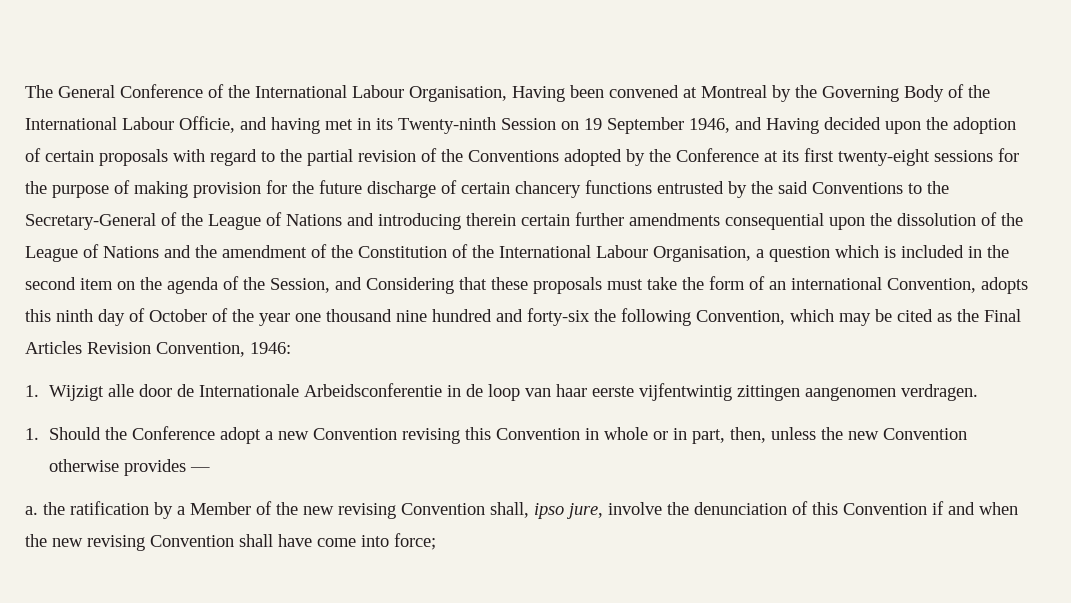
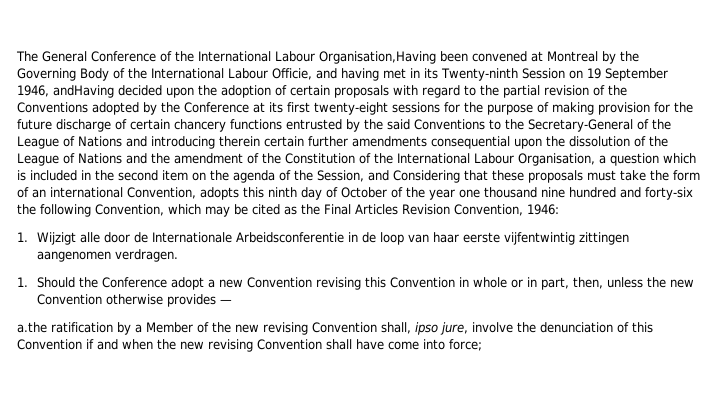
- The General Conference of the International Labour Organisation, Having been convened at Montreal by the Governing Body of the International Labour Officie, and having met in its Twenty-ninth Session on 19 September 1946, and Having decided upon the adoption of certain proposals with regard to the partial revision of the Conventions adopted by the Conference at its first twenty-eight sessions for the purpose of making provision for the future discharge of certain chancery functions entrusted by the said Conventions to the Secretary-General of the League of Nations and introducing therein certain further amendments consequential upon the dissolution of the League of Nations and the amendment of the Constitution of the International Labour Organisation, a question which is included in the second item on the agenda of the Session, and Considering that these proposals must take the form of an international Convention, adopts this ninth day of October of the year one thousand nine hundred and forty-six the following Convention, which may be cited as the Final Articles Revision Convention, 1946:
+ The General Conference of the International Labour Organisation,Having been convened at Montreal by the Governing Body of the International Labour Officie, and having met in its Twenty-ninth Session on 19 September 1946, andHaving decided upon the adoption of certain proposals with regard to the partial revision of the Conventions adopted by the Conference at its first twenty-eight sessions for the purpose of making provision for the future discharge of certain chancery functions entrusted by the said Conventions to the Secretary-General of the League of Nations and introducing therein certain further amendments consequential upon the dissolution of the League of Nations and the amendment of the Constitution of the International Labour Organisation, a question which is included in the second item on the agenda of the Session, and Considering that these proposals must take the form of an international Convention, adopts this ninth day of October of the year one thousand nine hundred and forty-six the following Convention, which may be cited as the Final Articles Revision Convention, 1946:
- a. the ratification by a Member of the new revising Convention shall, ipso jure, involve the denunciation of this Convention if and when the new revising Convention shall have come into force;
+ a.the ratification by a Member of the new revising Convention shall, ipso jure, involve the denunciation of this Convention if and when the new revising Convention shall have come into force;

